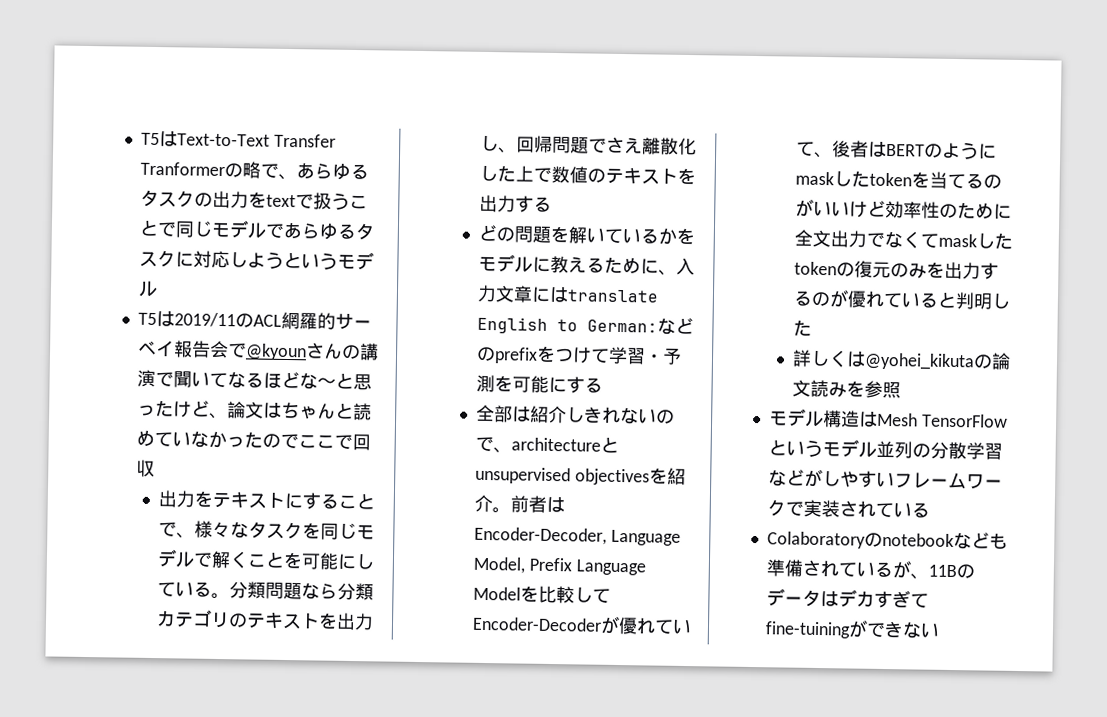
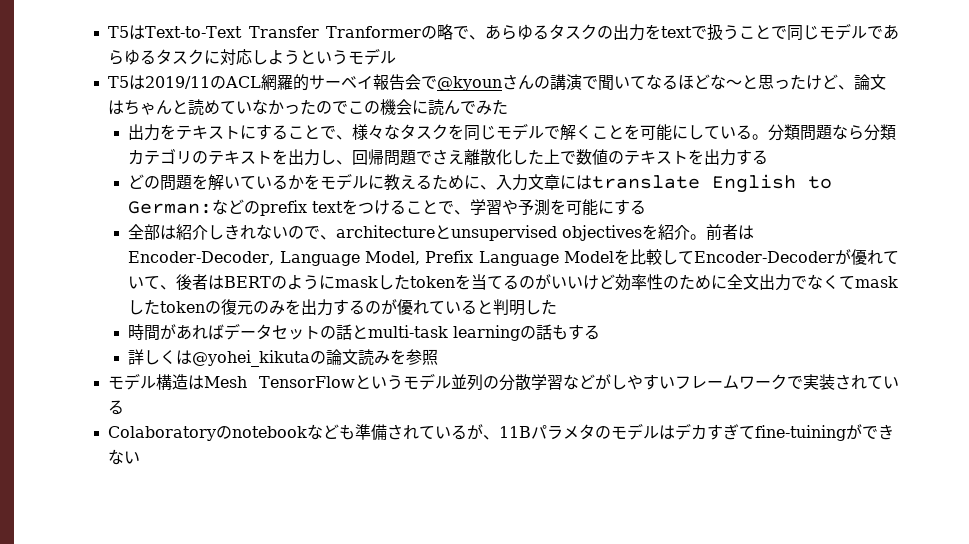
- T5は2019/11のACL網羅的サーベイ報告会で@kyounさんの講演で聞いてなるほどな〜と思ったけど、論文はちゃんと読めていなかったのでここで回収
+ T5は2019/11のACL網羅的サーベイ報告会で@kyounさんの講演で聞いてなるほどな〜と思ったけど、論文はちゃんと読めていなかったのでこの機会に読んでみた
- どの問題を解いているかをモデルに教えるために、入力文章にはtranslate English to German:などのprefixをつけて学習・予測を可能にする
+ どの問題を解いているかをモデルに教えるために、入力文章にはtranslate English to German:などのprefix textをつけることで、学習や予測を可能にする
+ 時間があればデータセットの話とmulti-task learningの話もする
- Colaboratoryのnotebookなども準備されているが、11Bのデータはデカすぎてfine-tuiningができない
+ Colaboratoryのnotebookなども準備されているが、11Bパラメタのモデルはデカすぎてfine-tuiningができない

